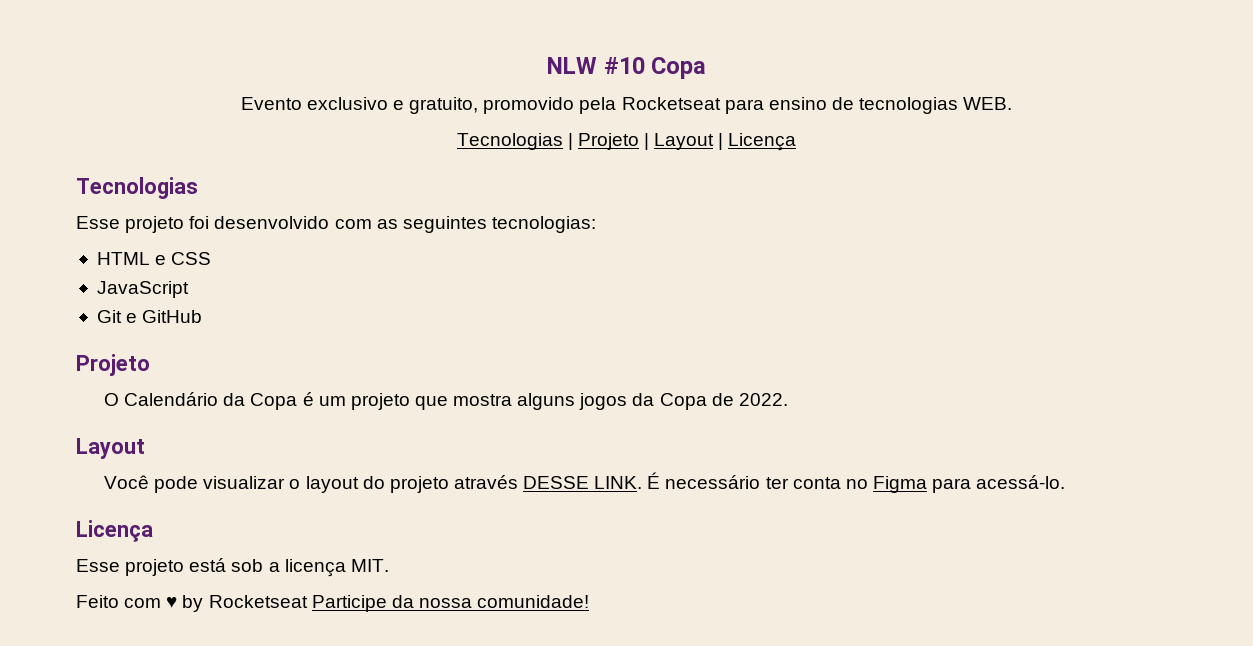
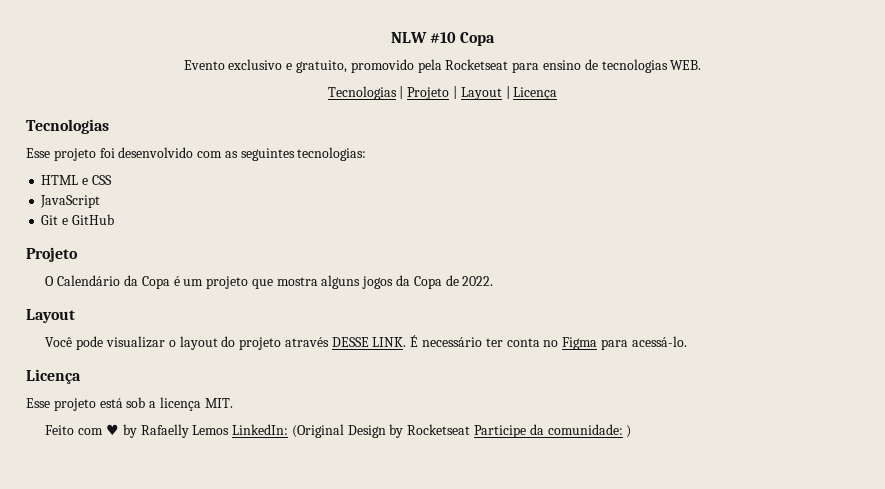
- Feito com ♥ by Rocketseat Participe da nossa comunidade!
+ Feito com ♥ by Rafaelly Lemos LinkedIn: (Original Design by Rocketseat Participe da comunidade: )

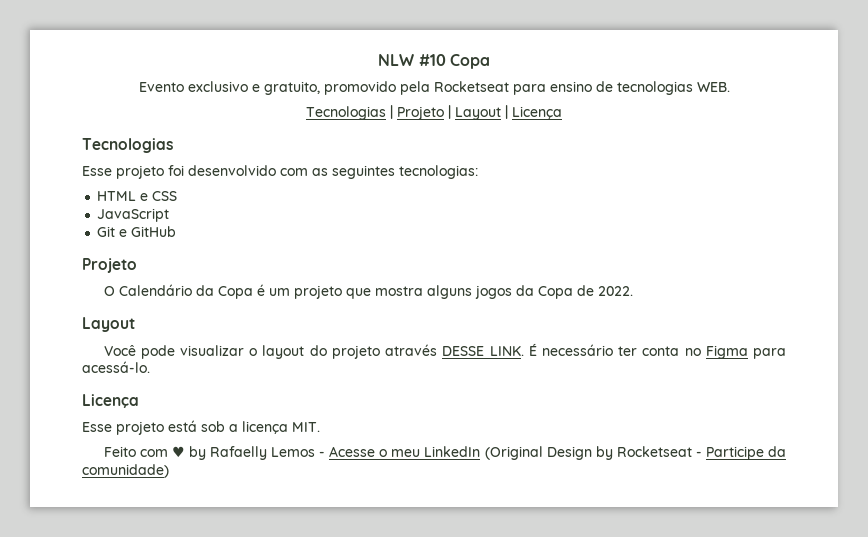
- Feito com ♥ by Rafaelly Lemos LinkedIn: (Original Design by Rocketseat Participe da comunidade: )
+ Feito com ♥ by Rafaelly Lemos - Acesse o meu LinkedIn (Original Design by Rocketseat - Participe da comunidade)

